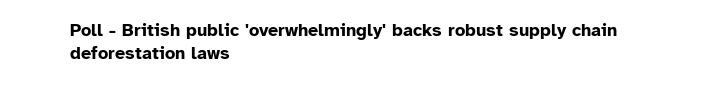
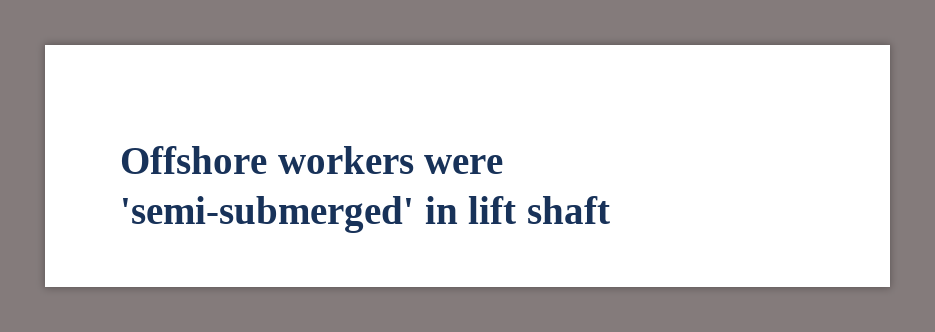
- Poll - British public 'overwhelmingly' backs robust supply chain deforestation laws
+ Offshore workers were 'semi-submerged' in lift shaft

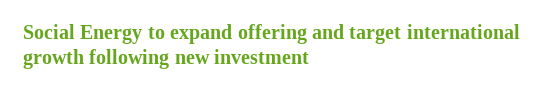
- Offshore workers were 'semi-submerged' in lift shaft
+ Social Energy to expand offering and target international growth following new investment

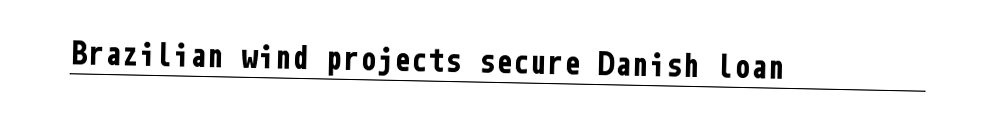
- Social Energy to expand offering and target international growth following new investment
+ Brazilian wind projects secure Danish loan

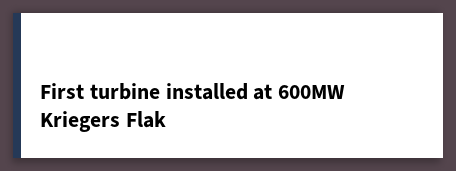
- Brazilian wind projects secure Danish loan
+ First turbine installed at 600MW Kriegers Flak

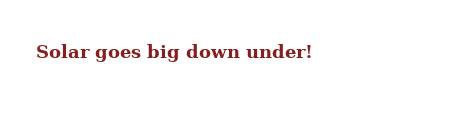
- First turbine installed at 600MW Kriegers Flak
+ Solar goes big down under!

